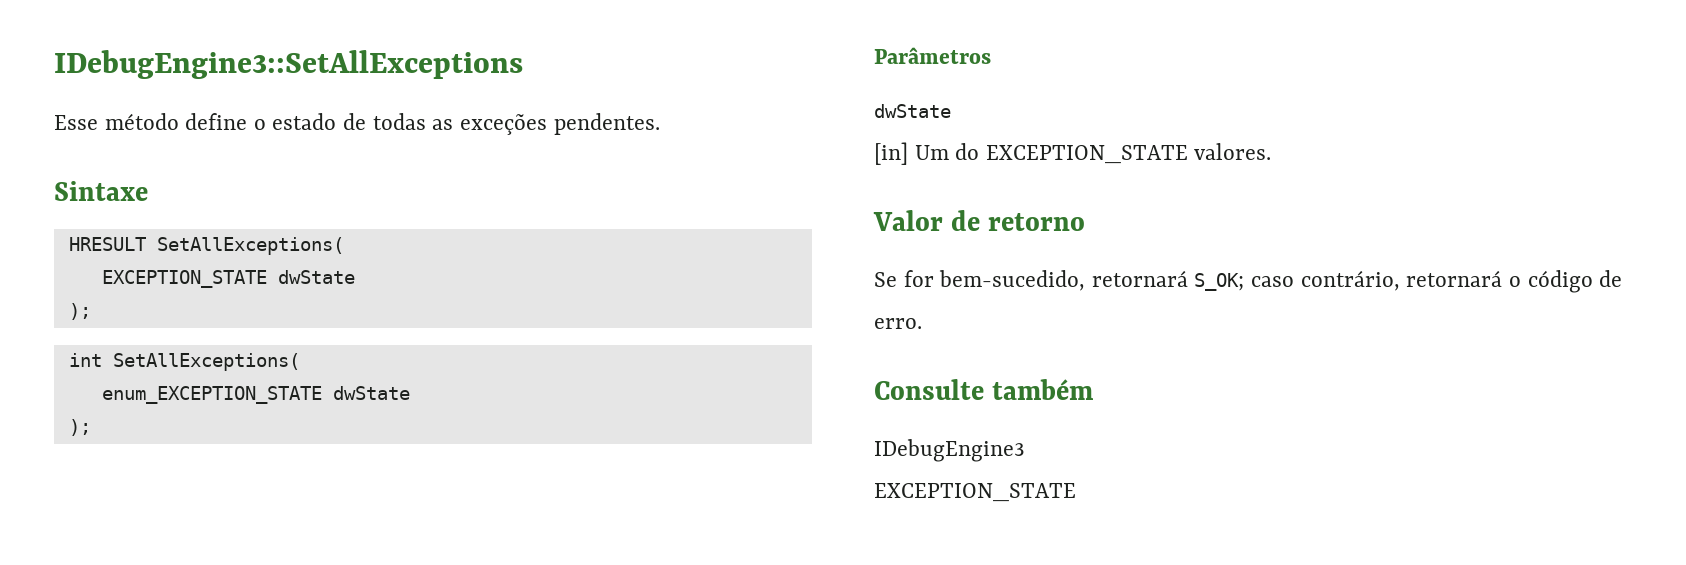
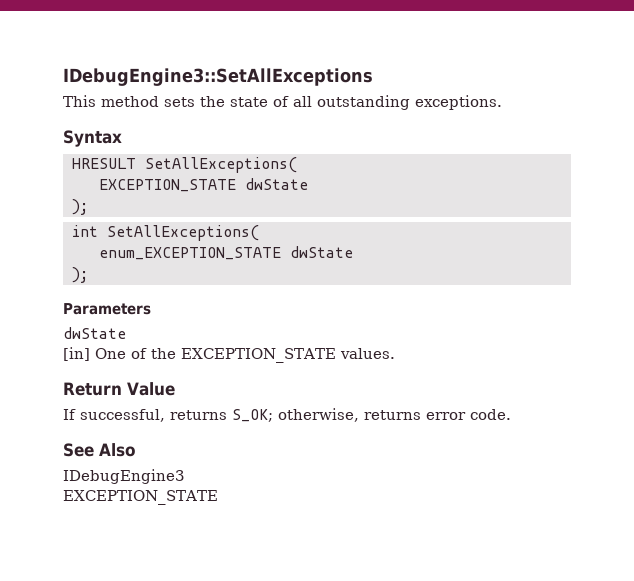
- Esse método define o estado de todas as exceções pendentes.
- Sintaxe
+ This method sets the state of all outstanding exceptions.
+ Syntax
- Parâmetros
+ Parameters
- [in] Um do EXCEPTION_STATE valores.
- Valor de retorno
- Se for bem-sucedido, retornará S_OK; caso contrário, retornará o código de erro.
- Consulte também
+ [in] One of the EXCEPTION_STATE values.
+ Return Value
+ If successful, returns S_OK; otherwise, returns error code.
+ See Also

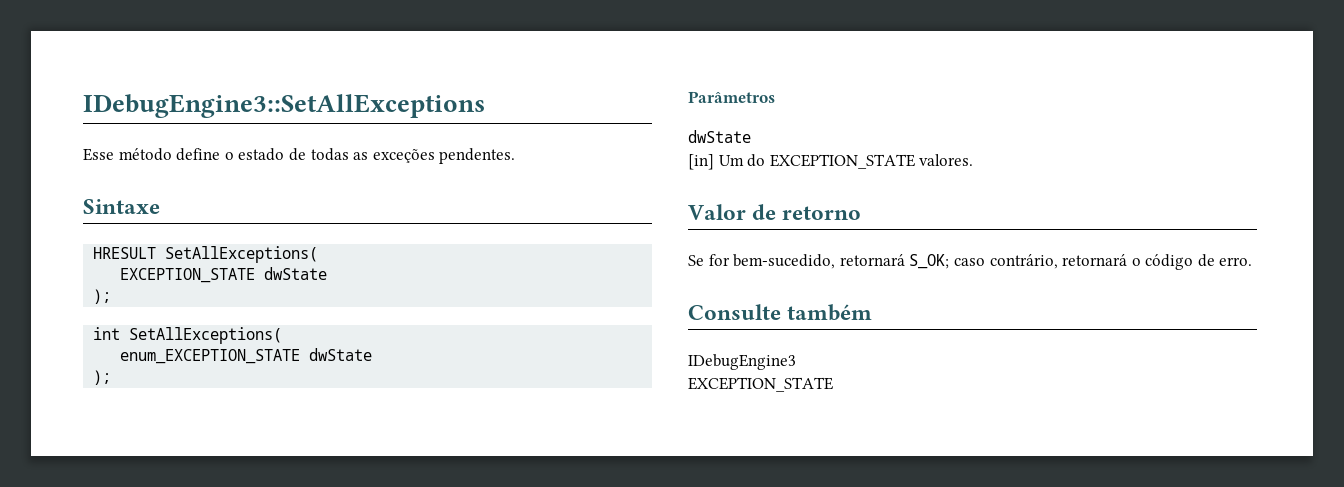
- This method sets the state of all outstanding exceptions.
- Syntax
+ Esse método define o estado de todas as exceções pendentes.
+ Sintaxe
- Parameters
+ Parâmetros
- [in] One of the EXCEPTION_STATE values.
- Return Value
- If successful, returns S_OK; otherwise, returns error code.
- See Also
+ [in] Um do EXCEPTION_STATE valores.
+ Valor de retorno
+ Se for bem-sucedido, retornará S_OK; caso contrário, retornará o código de erro.
+ Consulte também

